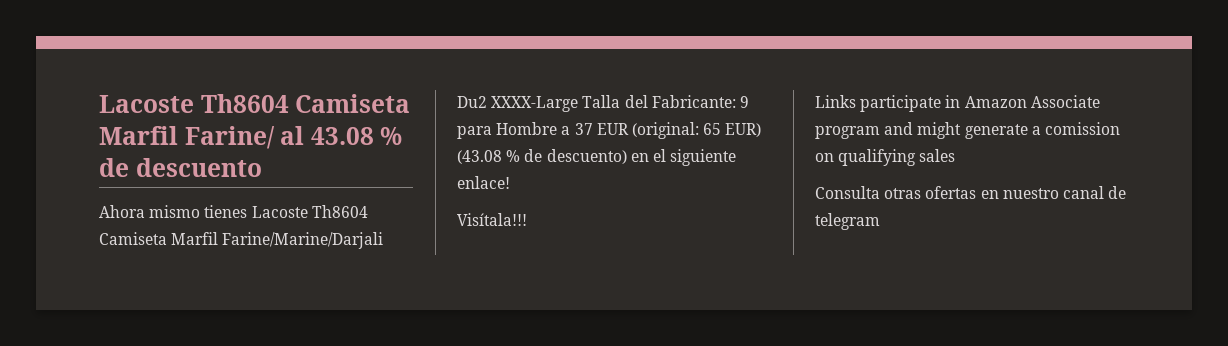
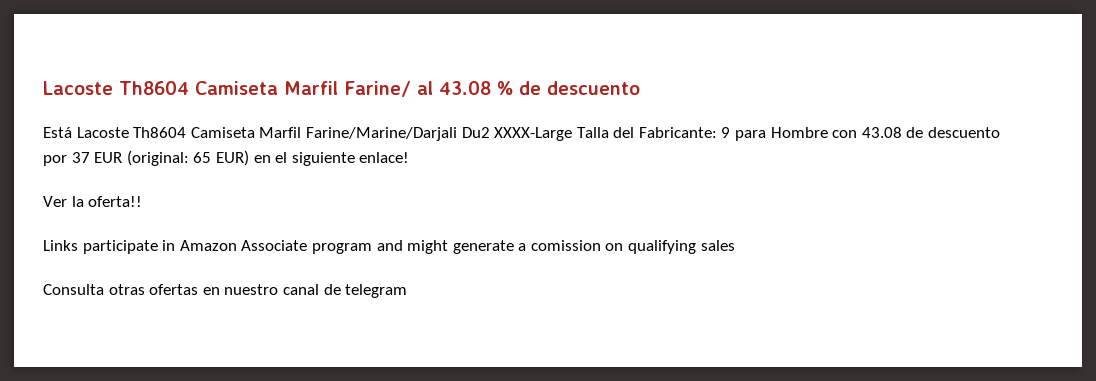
- Ahora mismo tienes Lacoste Th8604 Camiseta Marfil Farine/Marine/Darjali Du2 XXXX-Large Talla del Fabricante: 9 para Hombre a 37 EUR (original: 65 EUR) (43.08 % de descuento) en el siguiente enlace!
+ Está Lacoste Th8604 Camiseta Marfil Farine/Marine/Darjali Du2 XXXX-Large Talla del Fabricante: 9 para Hombre con 43.08 de descuento por 37 EUR (original: 65 EUR) en el siguiente enlace!
- Visítala!!!
+ Ver la oferta!!

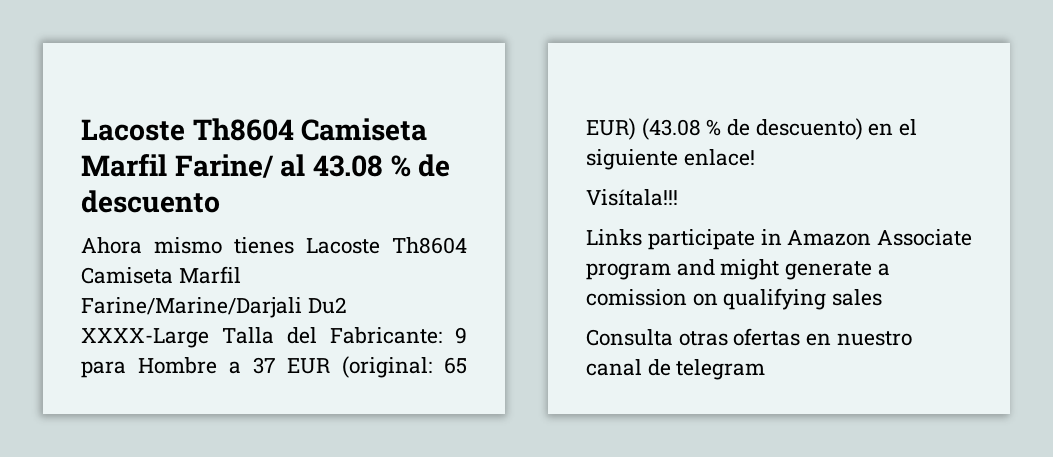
- Está Lacoste Th8604 Camiseta Marfil Farine/Marine/Darjali Du2 XXXX-Large Talla del Fabricante: 9 para Hombre con 43.08 de descuento por 37 EUR (original: 65 EUR) en el siguiente enlace!
+ Ahora mismo tienes Lacoste Th8604 Camiseta Marfil Farine/Marine/Darjali Du2 XXXX-Large Talla del Fabricante: 9 para Hombre a 37 EUR (original: 65 EUR) (43.08 % de descuento) en el siguiente enlace!
- Ver la oferta!!
+ Visítala!!!

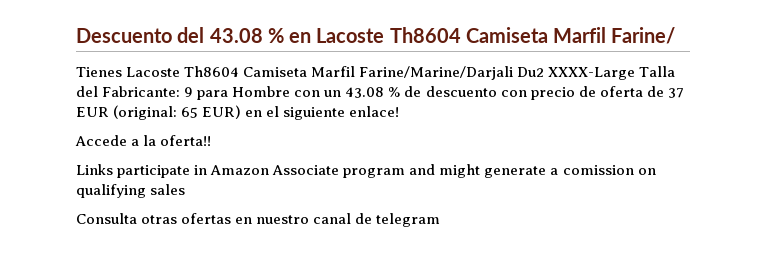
- Lacoste Th8604 Camiseta Marfil Farine/ al 43.08 % de descuento
- Ahora mismo tienes Lacoste Th8604 Camiseta Marfil Farine/Marine/Darjali Du2 XXXX-Large Talla del Fabricante: 9 para Hombre a 37 EUR (original: 65 EUR) (43.08 % de descuento) en el siguiente enlace!
+ Descuento del 43.08 % en Lacoste Th8604 Camiseta Marfil Farine/
+ Tienes Lacoste Th8604 Camiseta Marfil Farine/Marine/Darjali Du2 XXXX-Large Talla del Fabricante: 9 para Hombre con un 43.08 % de descuento con precio de oferta de 37 EUR (original: 65 EUR) en el siguiente enlace!
- Visítala!!!
+ Accede a la oferta!!

